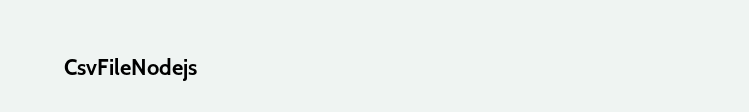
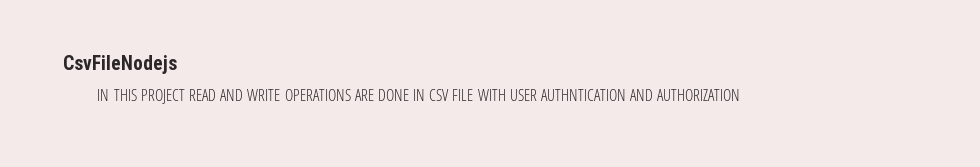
+ IN THIS PROJECT READ AND WRITE OPERATIONS ARE DONE IN CSV FILE WITH USER AUTHNTICATION AND AUTHORIZATION

